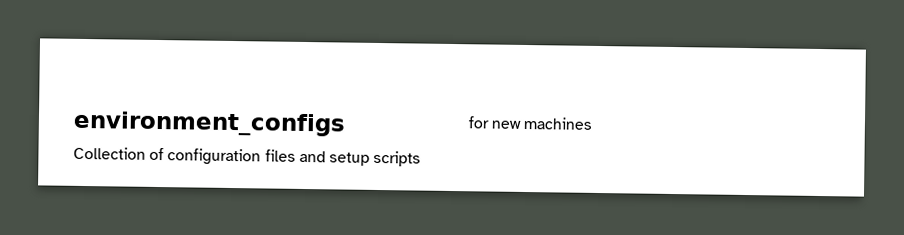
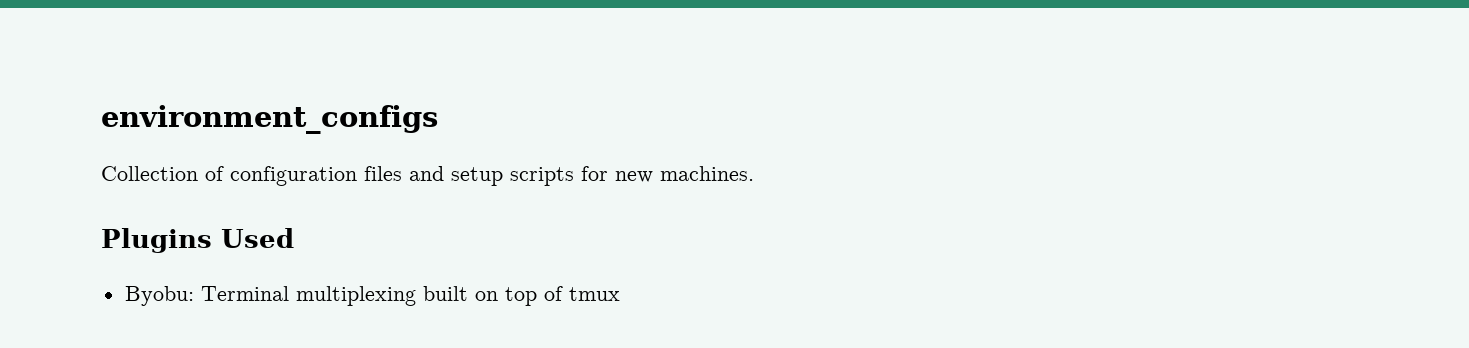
- Collection of configuration files and setup scripts for new machines
+ Collection of configuration files and setup scripts for new machines.
+ Plugins Used
+ Byobu: Terminal multiplexing built on top of tmux

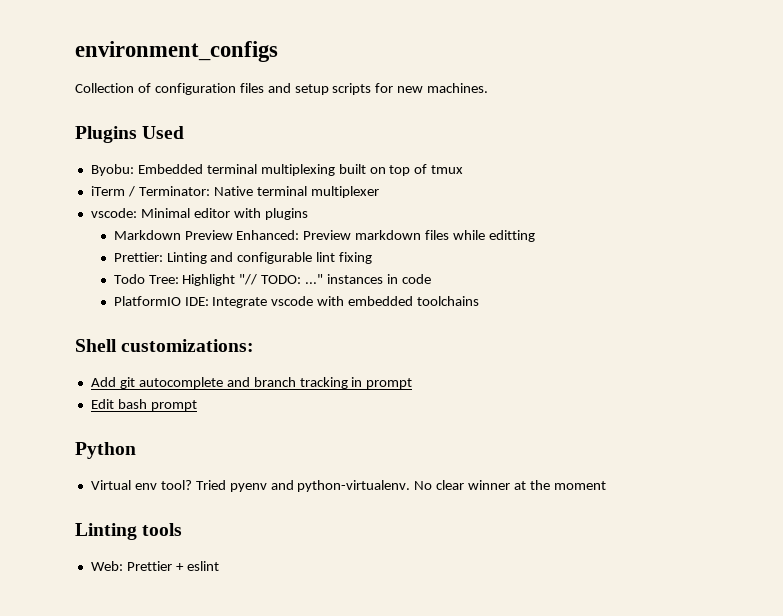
- Byobu: Terminal multiplexing built on top of tmux
+ Byobu: Embedded terminal multiplexing built on top of tmux
+ iTerm / Terminator: Native terminal multiplexer
+ vscode: Minimal editor with plugins
+ Markdown Preview Enhanced: Preview markdown files while editting
+ Prettier: Linting and configurable lint fixing
+ Todo Tree: Highlight "// TODO: ..." instances in code
+ PlatformIO IDE: Integrate vscode with embedded toolchains
+ Shell customizations:
+ Add git autocomplete and branch tracking in prompt
+ Edit bash prompt
+ Python
+ Virtual env tool? Tried pyenv and python-virtualenv. No clear winner at the moment
+ Linting tools
+ Web: Prettier + eslint

